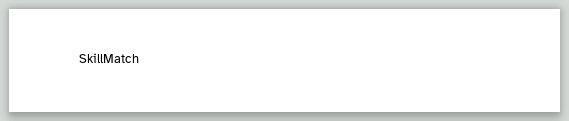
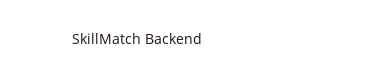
- SkillMatch
+ SkillMatch Backend

